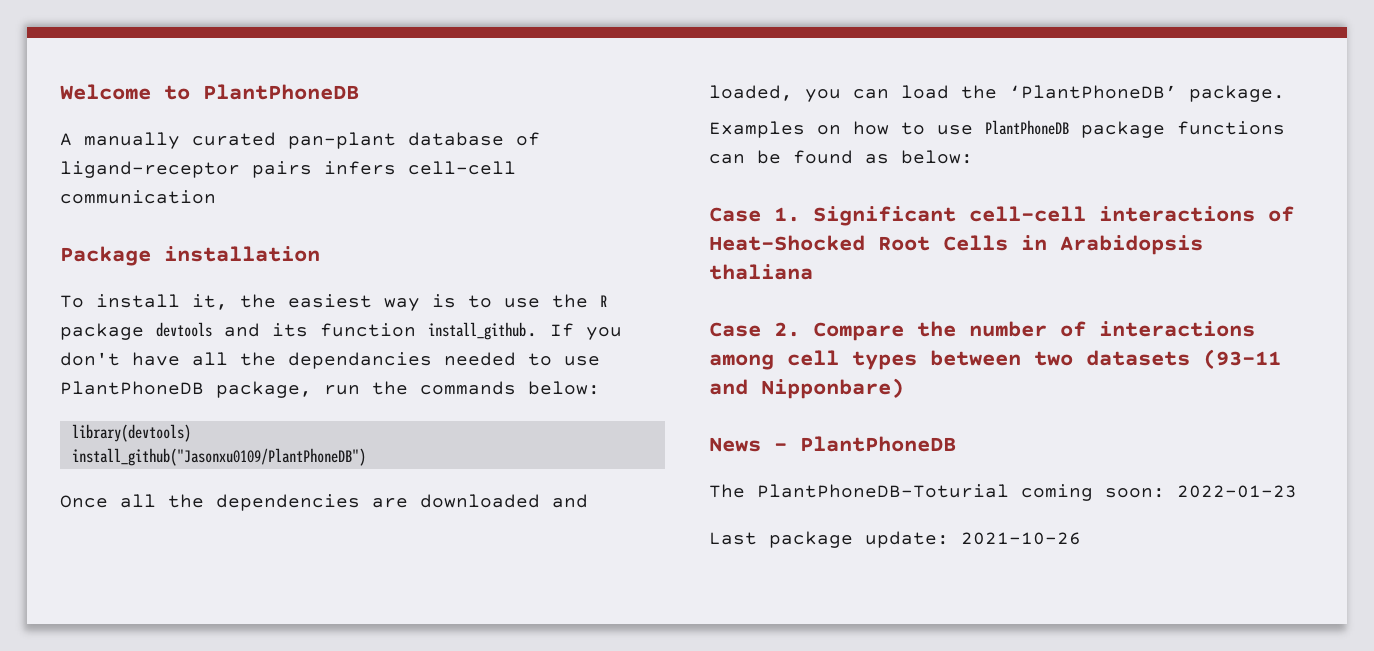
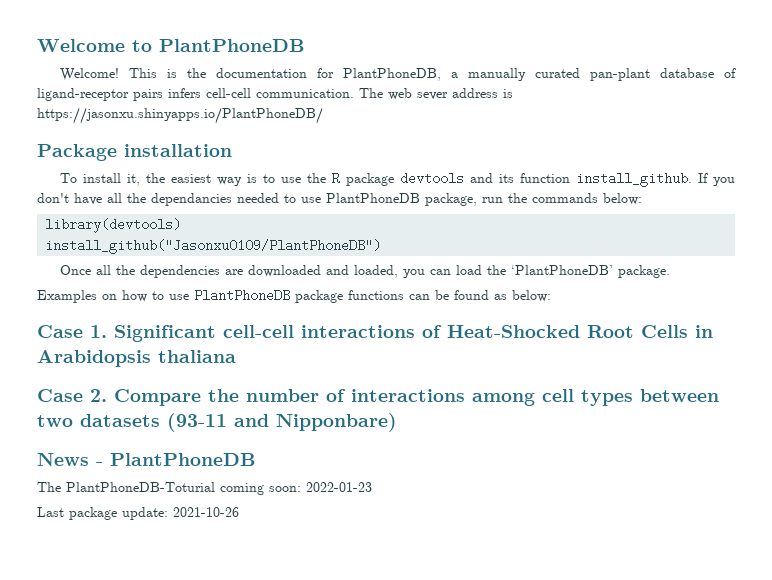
- A manually curated pan-plant database of ligand-receptor pairs infers cell-cell communication
+ Welcome! This is the documentation for PlantPhoneDB, a manually curated pan-plant database of ligand-receptor pairs infers cell-cell communication. The web sever address is https://jasonxu.shinyapps.io/PlantPhoneDB/

